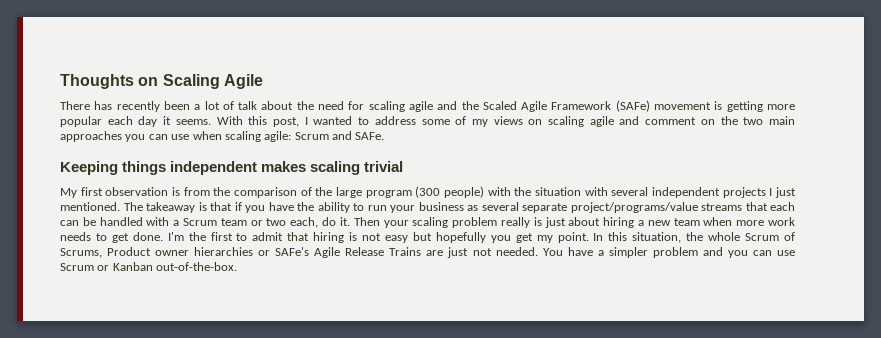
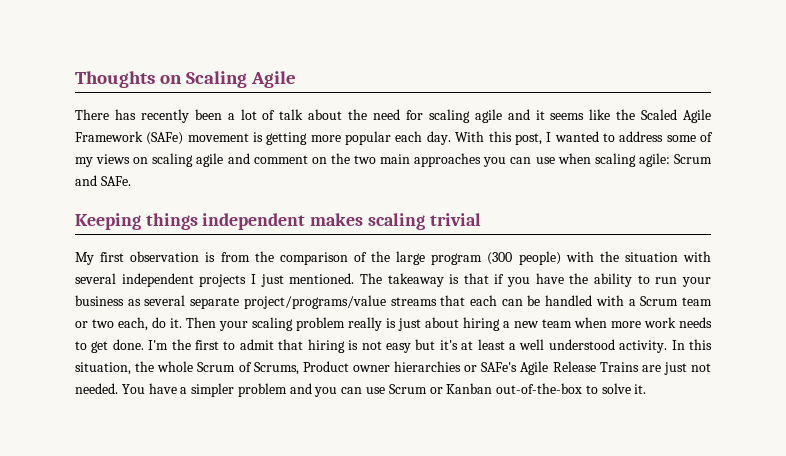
- There has recently been a lot of talk about the need for scaling agile and the Scaled Agile Framework (SAFe) movement is getting more popular each day it seems.
+ There has recently been a lot of talk about the need for scaling agile and it seems like the Scaled Agile Framework (SAFe) movement is getting more popular each day.
- I'm the first to admit that hiring is not easy but hopefully you get my point.
+ I'm the first to admit that hiring is not easy but it's at least a well understood activity.
- You have a simpler problem and you can use Scrum or Kanban out-of-the-box.
+ You have a simpler problem and you can use Scrum or Kanban out-of-the-box to solve it.

